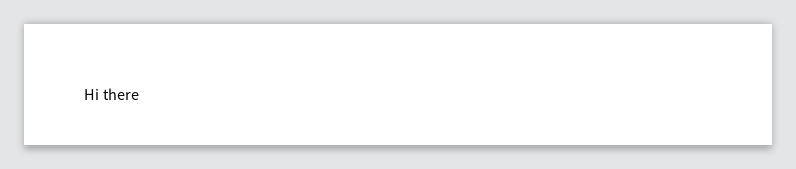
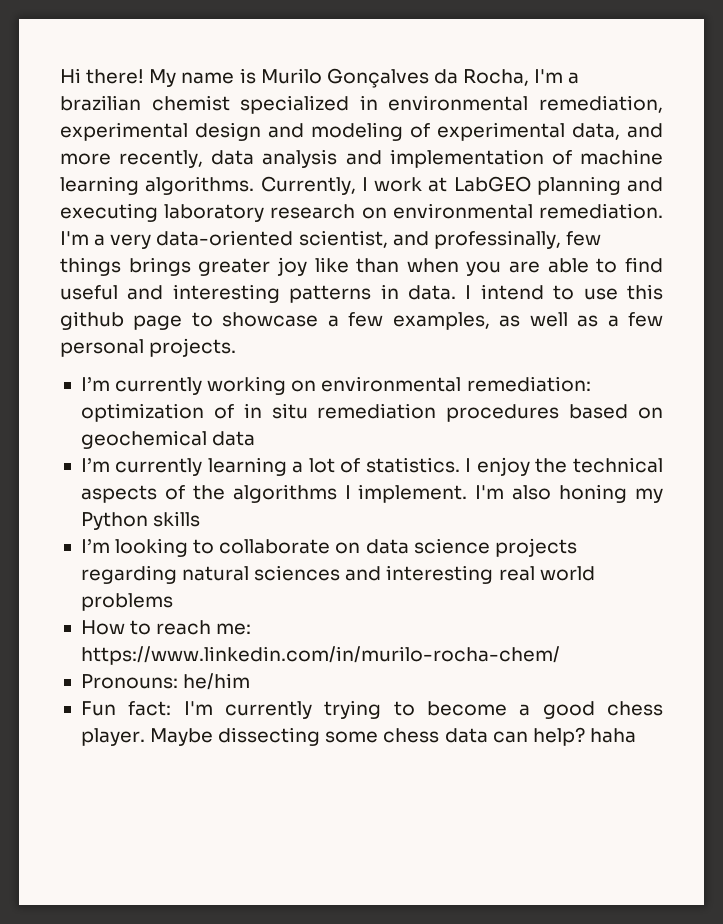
- Hi there
+ Hi there! My name is Murilo Gonçalves da Rocha, I'm a brazilian chemist specialized in environmental remediation, experimental design and modeling of experimental data, and more recently, data analysis and implementation of machine learning algorithms. Currently, I work at LabGEO planning and executing laboratory research on environmental remediation. I'm a very data-oriented scientist, and professinally, few things brings greater joy like than when you are able to find useful and interesting patterns in data. I intend to use this github page to showcase a few examples, as well as a few personal projects.
+ I’m currently working on environmental remediation: optimization of in situ remediation procedures based on geochemical data
+ I’m currently learning a lot of statistics. I enjoy the technical aspects of the algorithms I implement. I'm also honing my Python skills
+ I’m looking to collaborate on data science projects regarding natural sciences and interesting real world problems
+ How to reach me: https://www.linkedin.com/in/murilo-rocha-chem/
+ Pronouns: he/him
+ Fun fact: I'm currently trying to become a good chess player. Maybe dissecting some chess data can help? haha

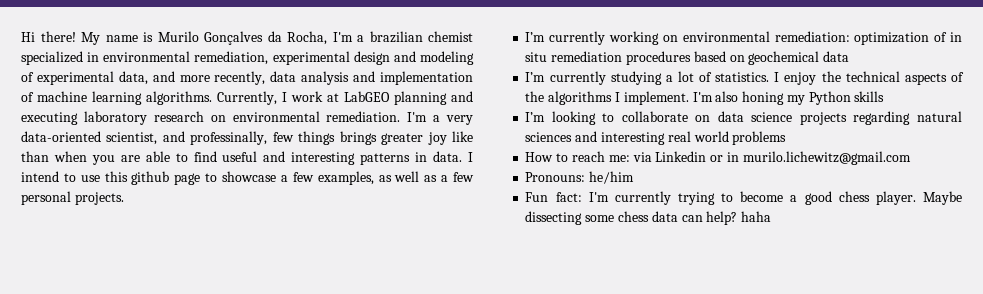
- I’m currently learning a lot of statistics.
+ I’m currently studying a lot of statistics.
- How to reach me: https://www.linkedin.com/in/murilo-rocha-chem/
+ How to reach me: via Linkedin or in murilo.lichewitz@gmail.com

